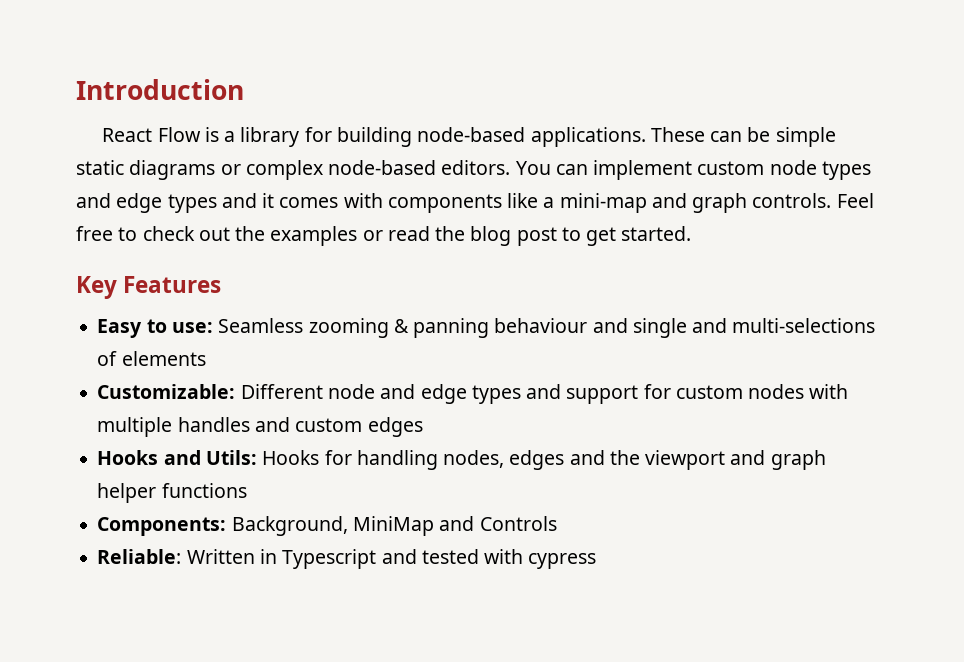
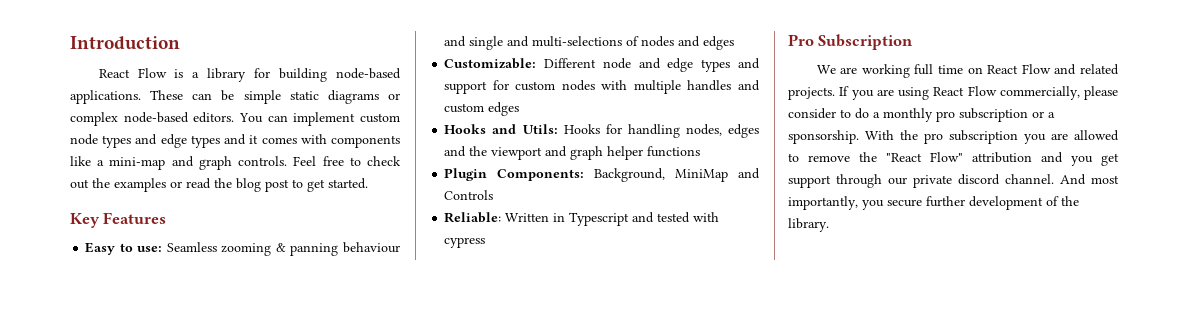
- Easy to use: Seamless zooming & panning behaviour and single and multi-selections of elements
+ Easy to use: Seamless zooming & panning behaviour and single and multi-selections of nodes and edges
- Components: Background, MiniMap and Controls
+ Plugin Components: Background, MiniMap and Controls
+ Pro Subscription
+ We are working full time on React Flow and related projects. If you are using React Flow commercially, please consider to do a monthly pro subscription or a sponsorship. With the pro subscription you are allowed to remove the "React Flow" attribution and you get support through our private discord channel. And most importantly, you secure further development of the library.

